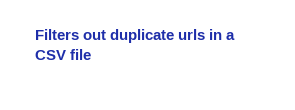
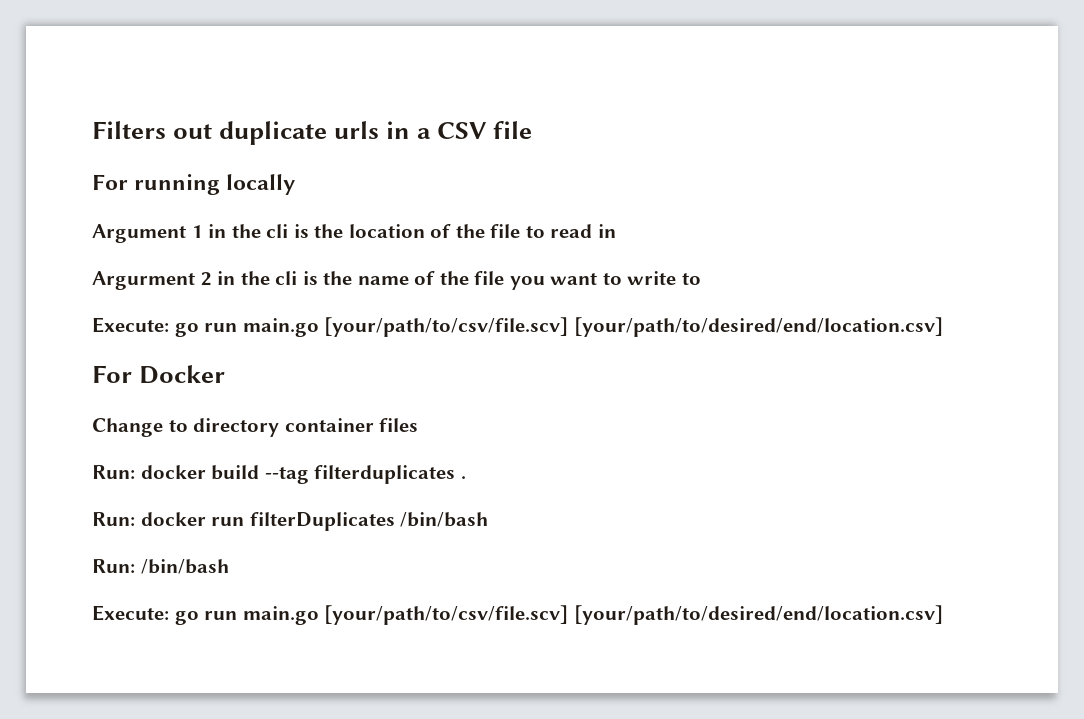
+ For running locally
+ Argument 1 in the cli is the location of the file to read in
+ Argurment 2 in the cli is the name of the file you want to write to
+ Execute: go run main.go [your/path/to/csv/file.scv] [your/path/to/desired/end/location.csv]
+ For Docker
+ Change to directory container files
+ Run: docker build --tag filterduplicates .
+ Run: docker run filterDuplicates /bin/bash
+ Run: /bin/bash
+ Execute: go run main.go [your/path/to/csv/file.scv] [your/path/to/desired/end/location.csv]

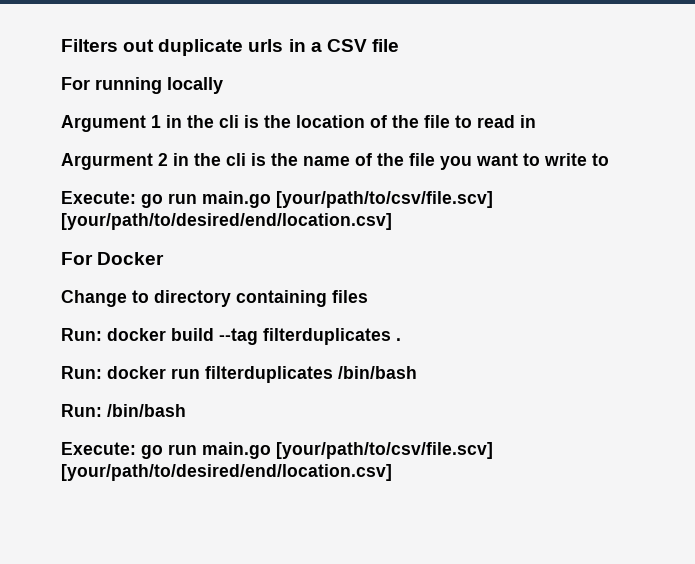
- Change to directory container files
+ Change to directory containing files
- Run: docker run filterDuplicates /bin/bash
+ Run: docker run filterduplicates /bin/bash

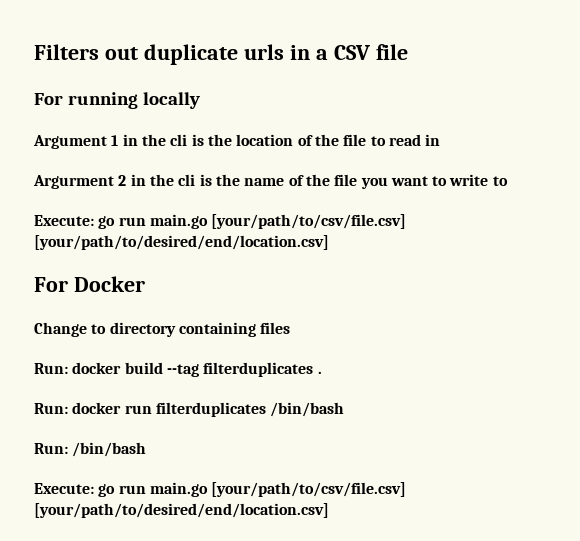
  Argurment 2 in the cli is the name of the file you want to write to
- Execute: go run main.go [your/path/to/csv/file.scv] [your/path/to/desired/end/location.csv]
+ Execute: go run main.go [your/path/to/csv/file.csv] [your/path/to/desired/end/location.csv]
  Run: /bin/bash
- Execute: go run main.go [your/path/to/csv/file.scv] [your/path/to/desired/end/location.csv]
+ Execute: go run main.go [your/path/to/csv/file.csv] [your/path/to/desired/end/location.csv]

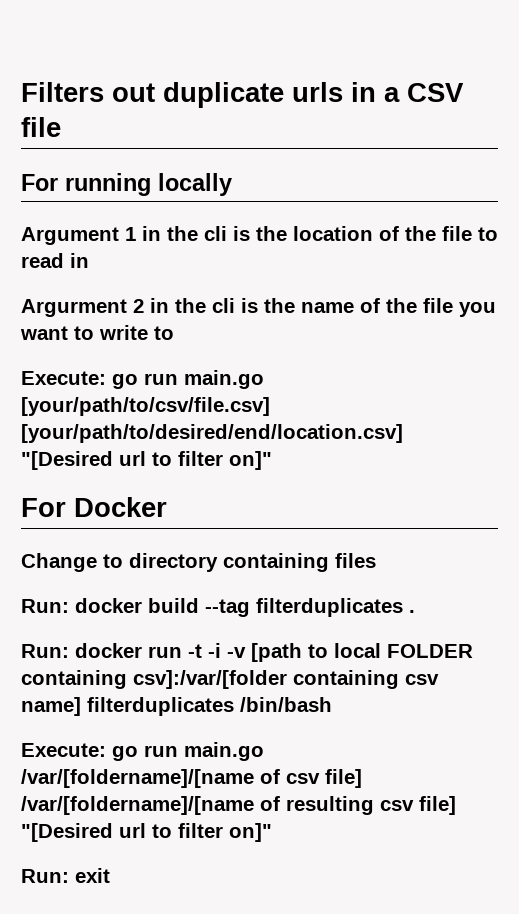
  Argurment 2 in the cli is the name of the file you want to write to
- Execute: go run main.go [your/path/to/csv/file.csv] [your/path/to/desired/end/location.csv]
+ Execute: go run main.go [your/path/to/csv/file.csv] [your/path/to/desired/end/location.csv] "[Desired url to filter on]"
- Run: docker run filterduplicates /bin/bash
+ Run: docker run -t -i -v [path to local FOLDER containing csv]:/var/[folder containing csv name] filterduplicates /bin/bash
- Run: /bin/bash
- Execute: go run main.go [your/path/to/csv/file.csv] [your/path/to/desired/end/location.csv]
+ Execute: go run main.go /var/[foldername]/[name of csv file] /var/[foldername]/[name of resulting csv file] "[Desired url to filter on]"
+ Run: exit

